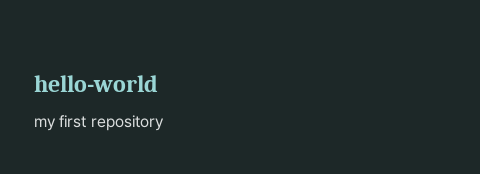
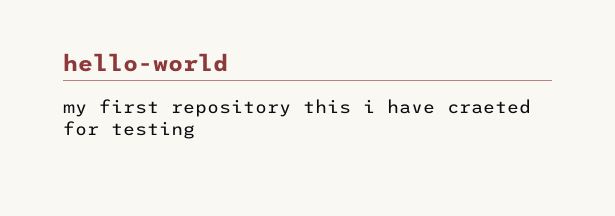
- my first repository
+ my first repository this i have craeted for testing

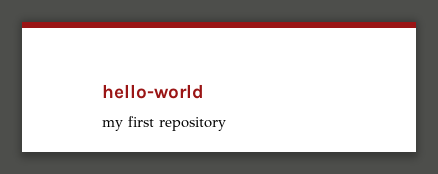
- my first repository this i have craeted for testing
+ my first repository

